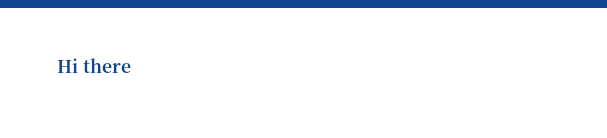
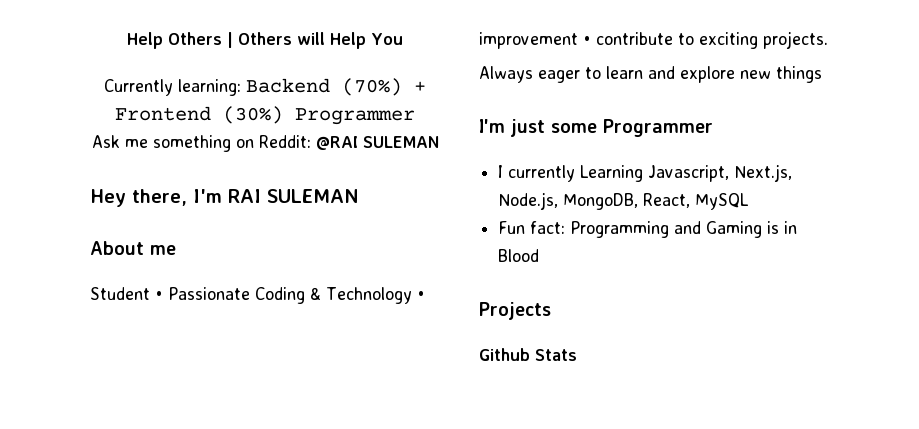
- Hi there
+ Help Others | Others will Help You
+ Currently learning: Backend (70%) + Frontend (30%) Programmer
+ Ask me something on Reddit: @RAI SULEMAN
+ Hey there, I'm RAI SULEMAN
+ About me
+ Student • Passionate Coding & Technology • improvement • contribute to exciting projects.
+ Always eager to learn and explore new things
+ I'm just some Programmer
+ I currently Learning Javascript, Next.js, Node.js, MongoDB, React, MySQL
+ Fun fact: Programming and Gaming is in Blood
+ Projects
+ Github Stats

